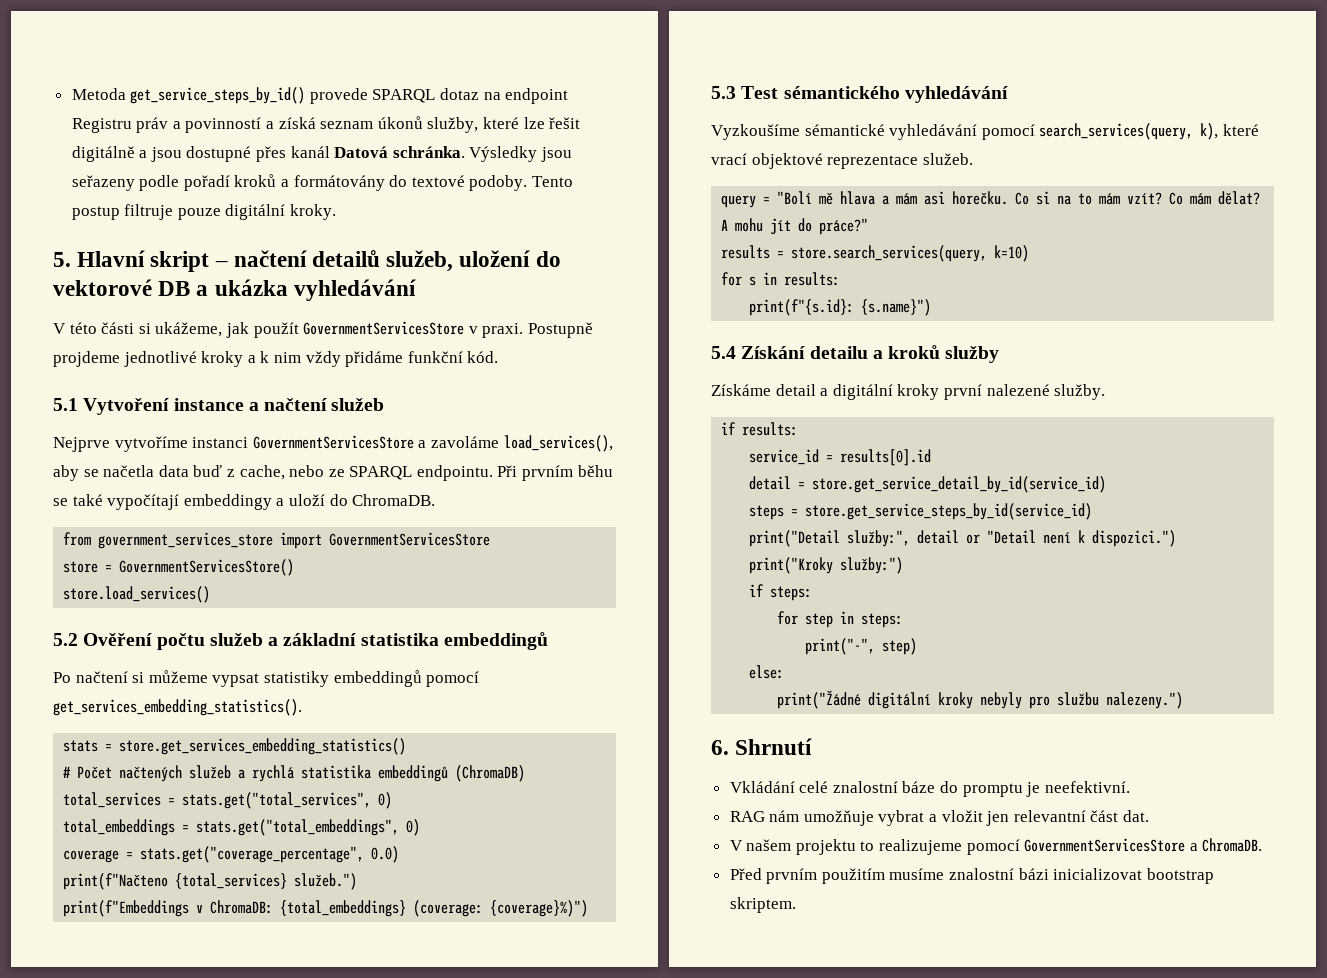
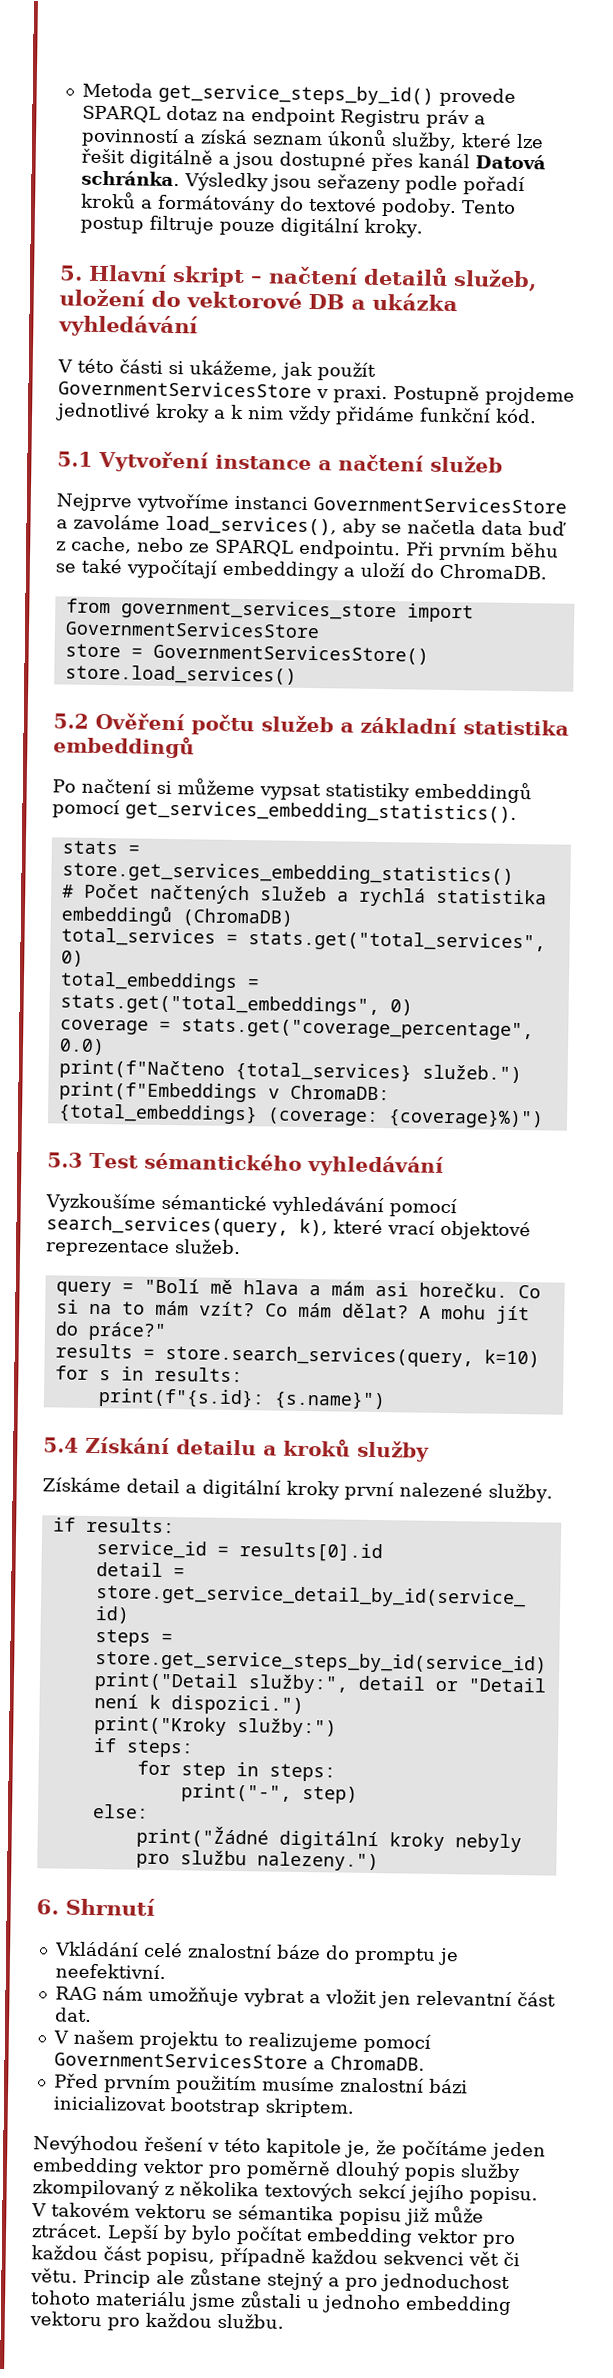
+ Nevýhodou řešení v této kapitole je, že počítáme jeden embedding vektor pro poměrně dlouhý popis služby zkompilovaný z několika textových sekcí jejího popisu. V takovém vektoru se sémantika popisu již může ztrácet. Lepší by bylo počítat embedding vektor pro každou část popisu, případně každou sekvenci vět či větu. Princip ale zůstane stejný a pro jednoduchost tohoto materiálu jsme zůstali u jednoho embedding vektoru pro každou službu.

